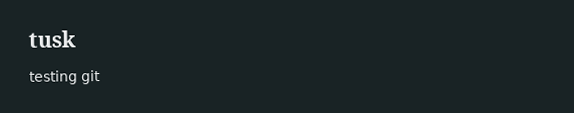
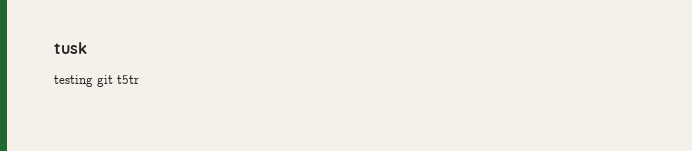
- testing git
+ testing git t5tr

